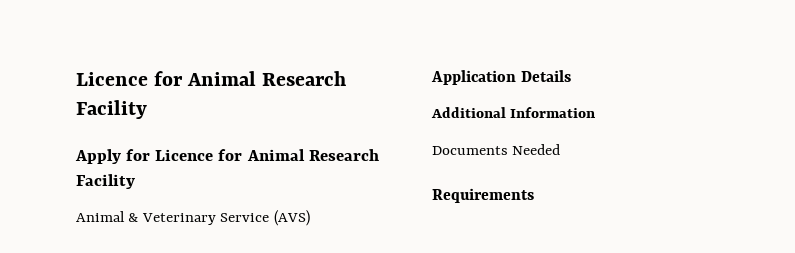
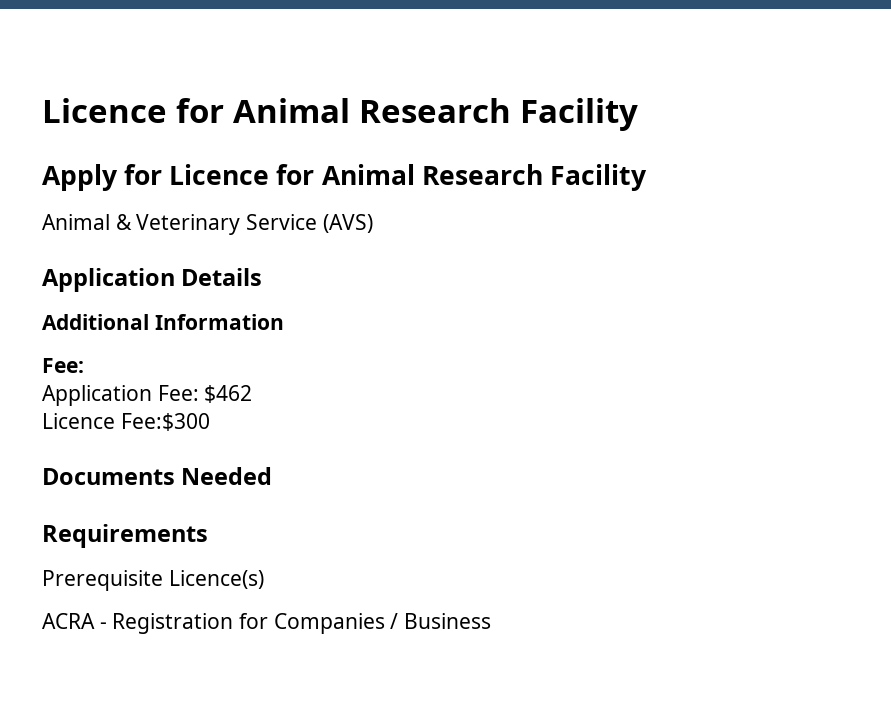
  Additional Information
+ Fee:
+ Application Fee: $462
+ Licence Fee:$300
  Documents Needed
  Requirements
+ Prerequisite Licence(s)
+ ACRA - Registration for Companies / Business

